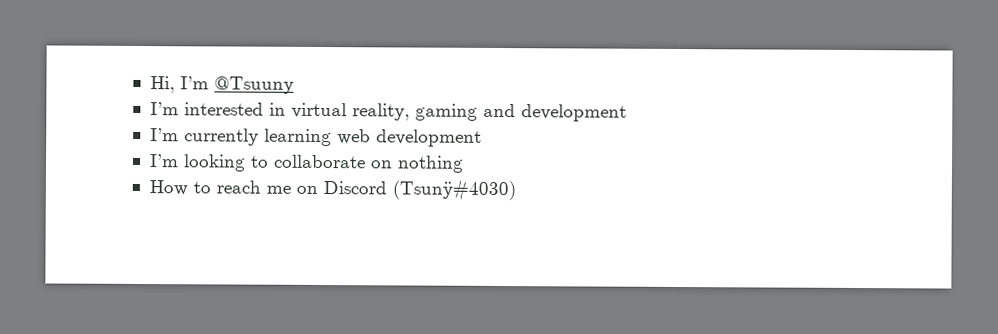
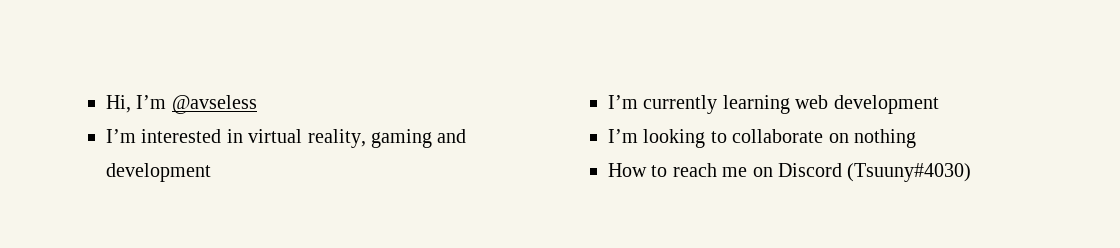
- Hi, I’m @Tsuuny
+ Hi, I’m @avseless
- How to reach me on Discord (Tsunÿ#4030)
+ How to reach me on Discord (Tsuuny#4030)

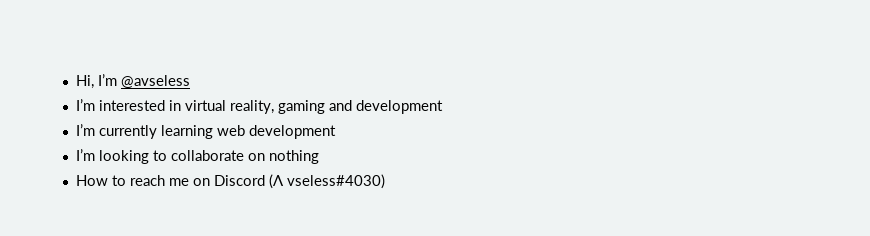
- How to reach me on Discord (Tsuuny#4030)
+ How to reach me on Discord (Ʌ vseless#4030)

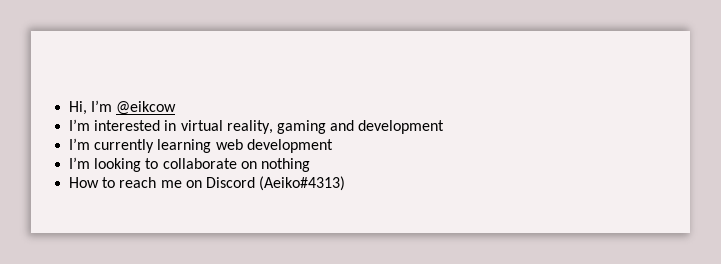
- Hi, I’m @avseless
+ Hi, I’m @eikcow
- How to reach me on Discord (Ʌ vseless#4030)
+ How to reach me on Discord (Aeiko#4313)

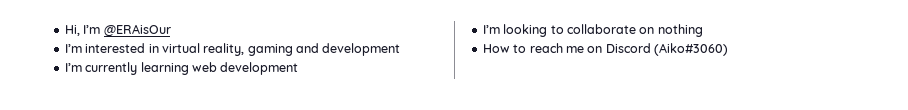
- Hi, I’m @eikcow
+ Hi, I’m @ERAisOur
- How to reach me on Discord (Aeiko#4313)
+ How to reach me on Discord (Aiko#3060)

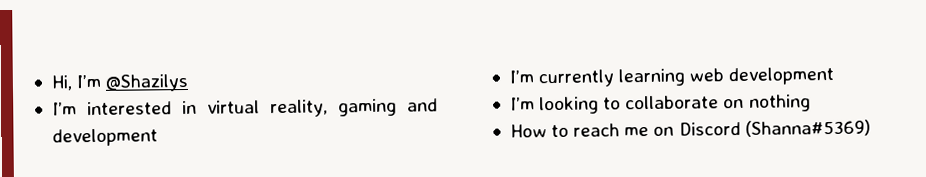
- Hi, I’m @ERAisOur
+ Hi, I’m @Shazilys
- How to reach me on Discord (Aiko#3060)
+ How to reach me on Discord (Shanna#5369)

